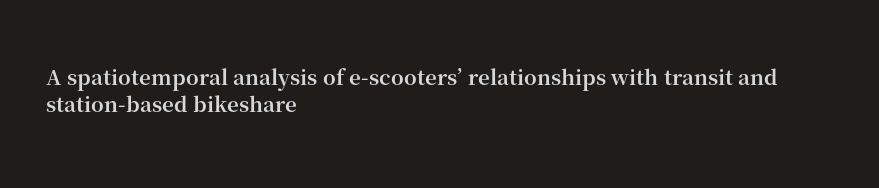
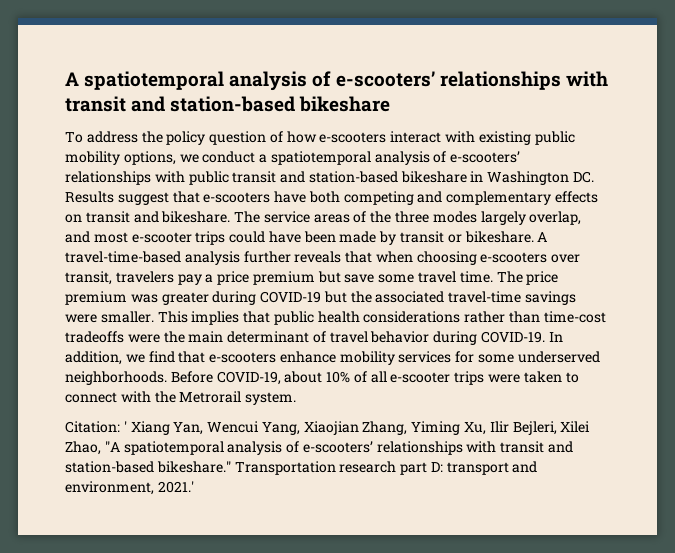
+ To address the policy question of how e-scooters interact with existing public mobility options, we conduct a spatiotemporal analysis of e-scooters’ relationships with public transit and station-based bikeshare in Washington DC. Results suggest that e-scooters have both competing and complementary effects on transit and bikeshare. The service areas of the three modes largely overlap, and most e-scooter trips could have been made by transit or bikeshare. A travel-time-based analysis further reveals that when choosing e-scooters over transit, travelers pay a price premium but save some travel time. The price premium was greater during COVID-19 but the associated travel-time savings were smaller. This implies that public health considerations rather than time-cost tradeoffs were the main determinant of travel behavior during COVID-19. In addition, we find that e-scooters enhance mobility services for some underserved neighborhoods. Before COVID-19, about 10% of all e-scooter trips were taken to connect with the Metrorail system.
+ Citation: ' Xiang Yan, Wencui Yang, Xiaojian Zhang, Yiming Xu, Ilir Bejleri, Xilei Zhao, "A spatiotemporal analysis of e-scooters’ relationships with transit and station-based bikeshare." Transportation research part D: transport and environment, 2021.'

